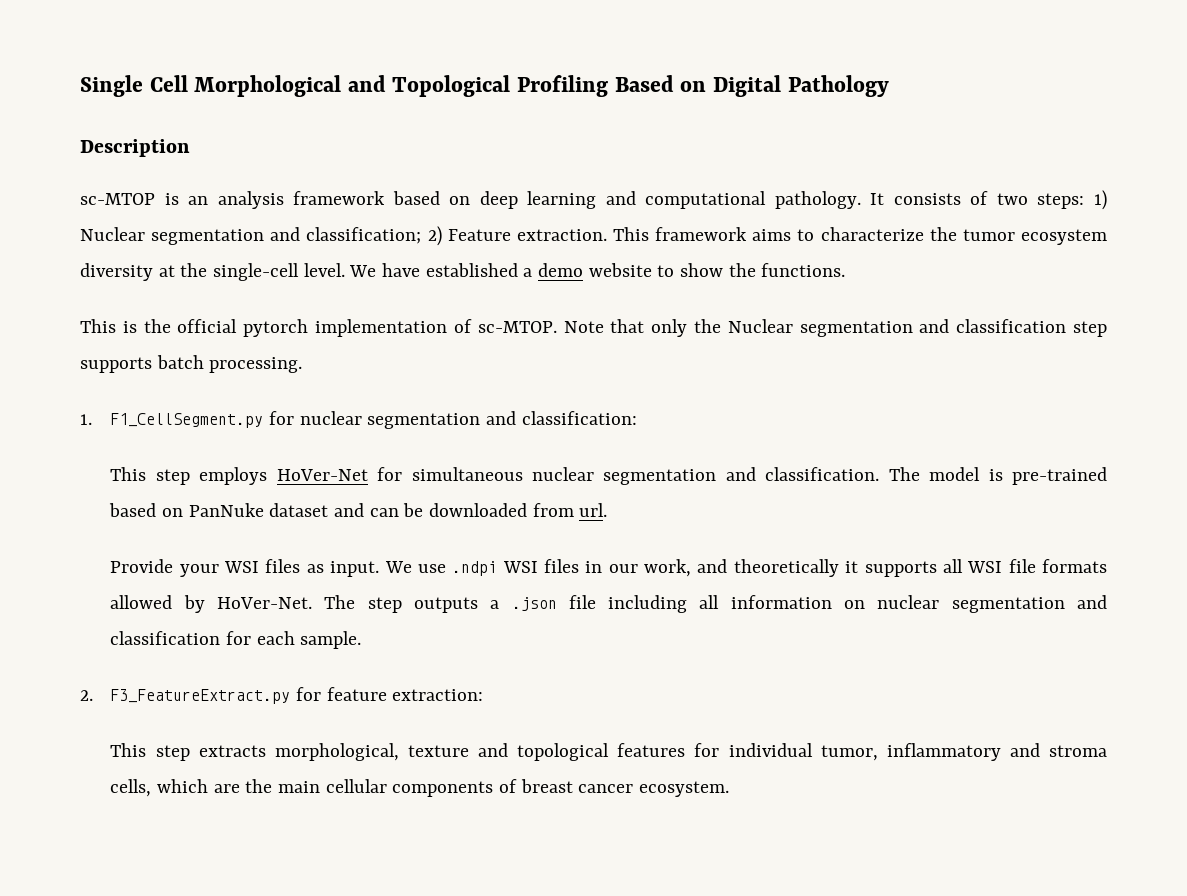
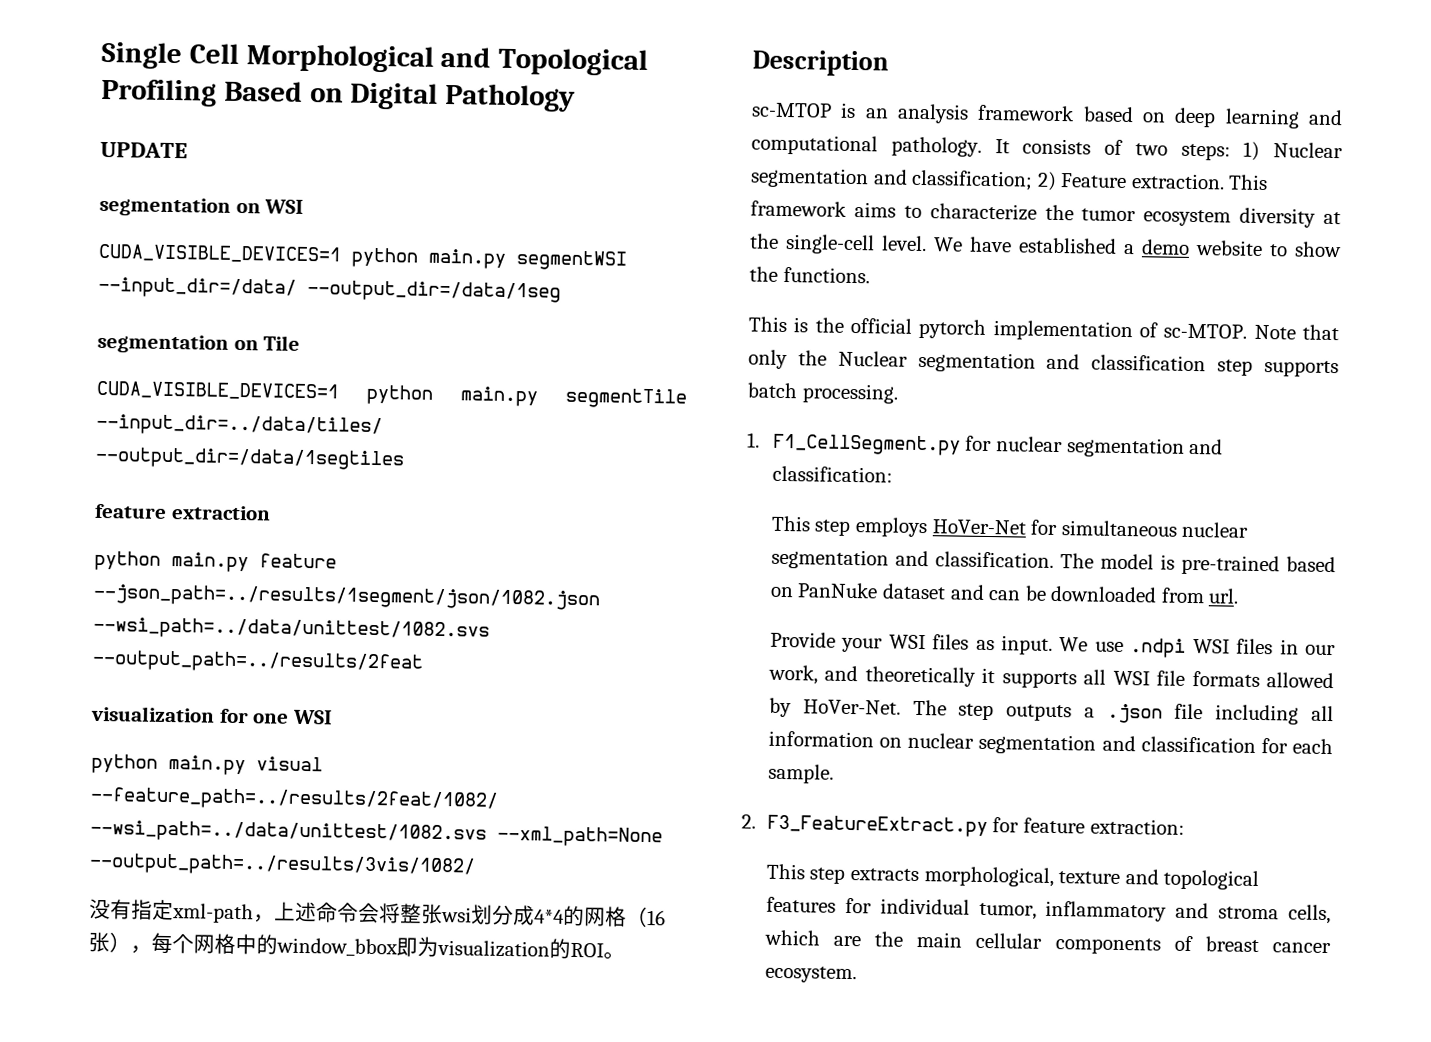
+ UPDATE
+ segmentation on WSI
+ CUDA_VISIBLE_DEVICES=1 python main.py segmentWSI --input_dir=/data/ --output_dir=/data/1seg
+ segmentation on Tile
+ CUDA_VISIBLE_DEVICES=1 python main.py segmentTile --input_dir=../data/tiles/ --output_dir=/data/1segtiles
+ feature extraction
+ python main.py feature --json_path=../results/1segment/json/1082.json --wsi_path=../data/unittest/1082.svs --output_path=../results/2feat
+ visualization for one WSI
+ python main.py visual --feature_path=../results/2feat/1082/ --wsi_path=../data/unittest/1082.svs --xml_path=None --output_path=../results/3vis/1082/
+ 没有指定xml-path，上述命令会将整张wsi划分成4*4的网格（16张），每个网格中的window_bbox即为visualization的ROI。

